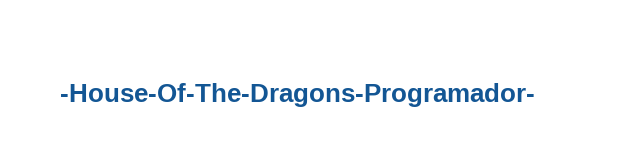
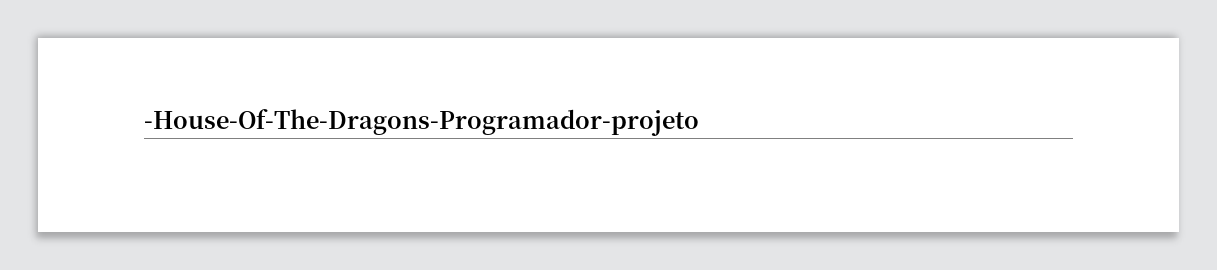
- -House-Of-The-Dragons-Programador-
+ -House-Of-The-Dragons-Programador-projeto

